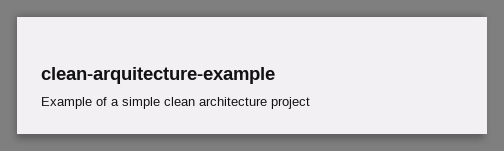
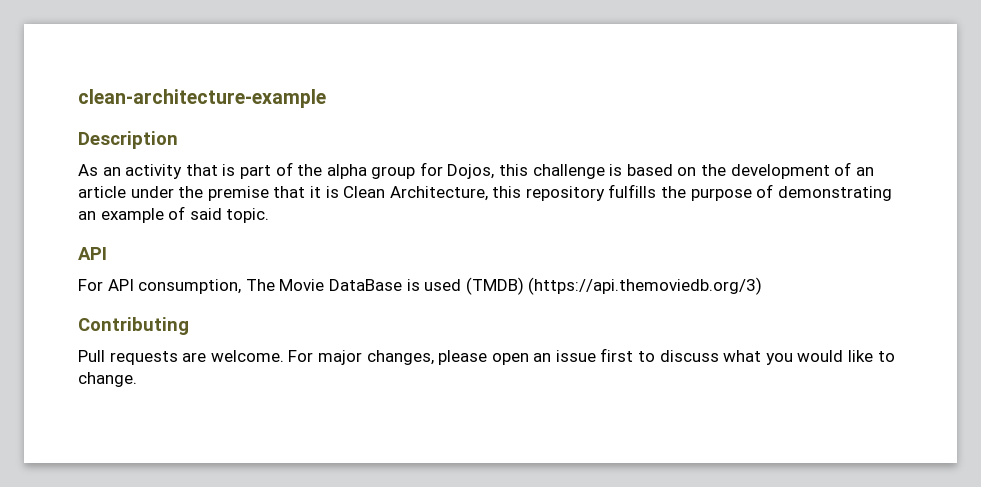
- clean-arquitecture-example
- Example of a simple clean architecture project
+ clean-architecture-example
+ Description
+ As an activity that is part of the alpha group for Dojos, this challenge is based on the development of an article under the premise that it is Clean Architecture, this repository fulfills the purpose of demonstrating an example of said topic.
+ API
+ For API consumption, The Movie DataBase is used (TMDB) (https://api.themoviedb.org/3)
+ Contributing
+ Pull requests are welcome. For major changes, please open an issue first to discuss what you would like to change.

